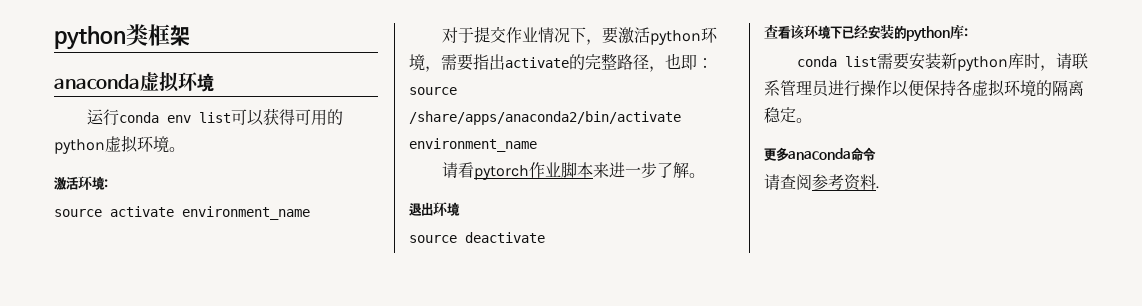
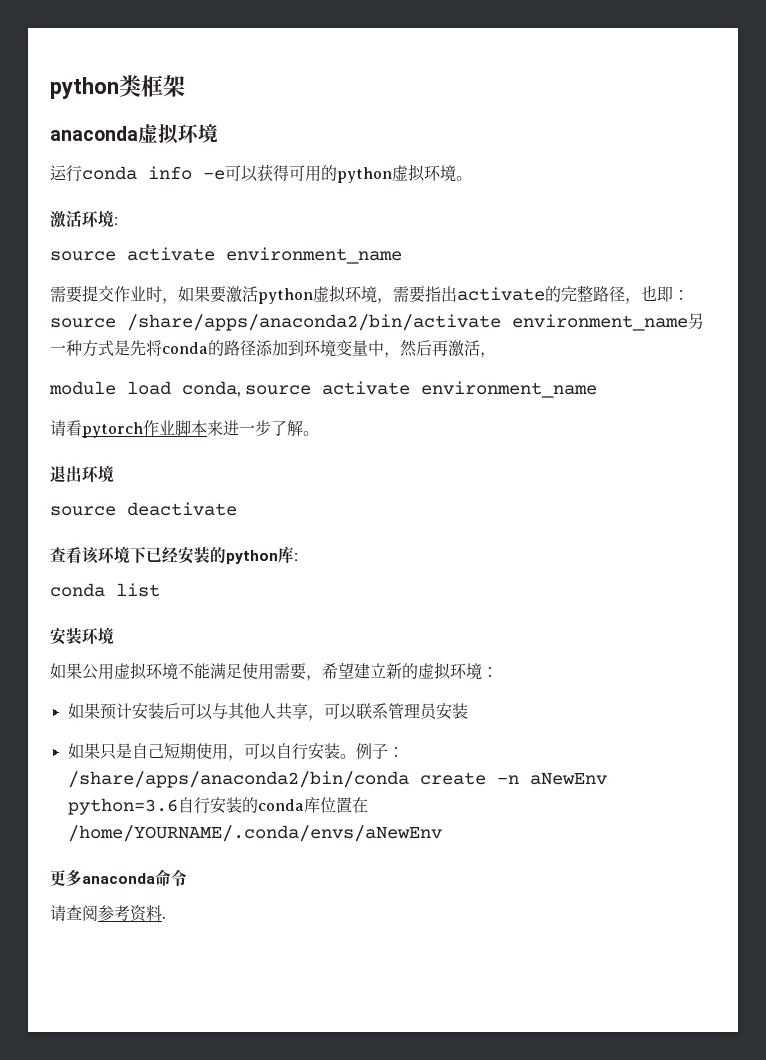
- 运行conda env list可以获得可用的python虚拟环境。
+ 运行conda info -e可以获得可用的python虚拟环境。
- 对于提交作业情况下，要激活python环境，需要指出activate的完整路径，也即：source /share/apps/anaconda2/bin/activate environment_name
+ 需要提交作业时，如果要激活python虚拟环境，需要指出activate的完整路径，也即：source /share/apps/anaconda2/bin/activate environment_name另一种方式是先将conda的路径添加到环境变量中，然后再激活，
+ module load conda, source activate environment_name
- conda list需要安装新python库时，请联系管理员进行操作以便保持各虚拟环境的隔离稳定。
+ conda list
+ 安装环境
+ 如果公用虚拟环境不能满足使用需要，希望建立新的虚拟环境：
+ 如果预计安装后可以与其他人共享，可以联系管理员安装
+ 如果只是自己短期使用，可以自行安装。例子：/share/apps/anaconda2/bin/conda create -n aNewEnv python=3.6自行安装的conda库位置在/home/YOURNAME/.conda/envs/aNewEnv

